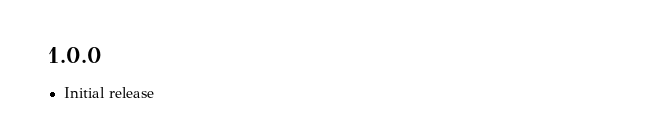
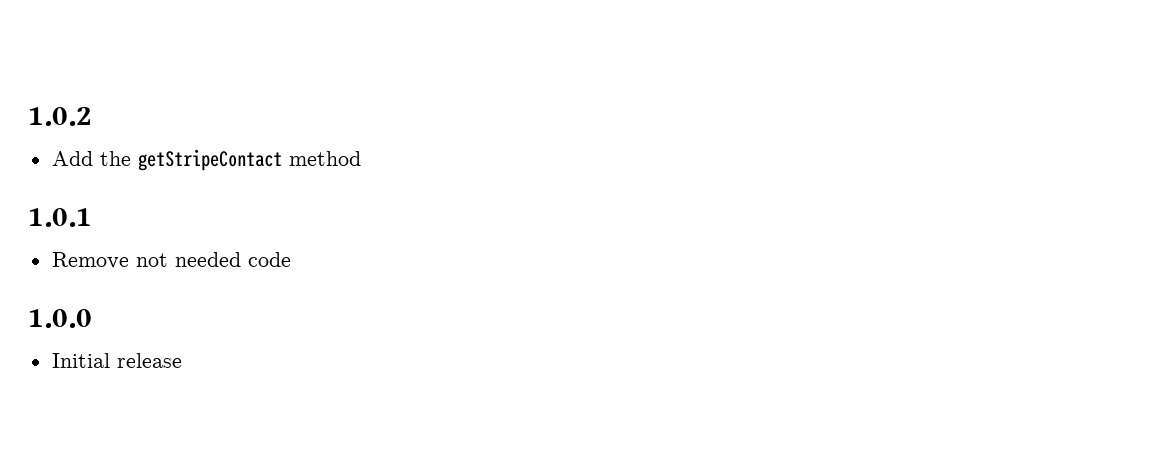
+ 1.0.2
+ Add the getStripeContact method
+ 1.0.1
+ Remove not needed code

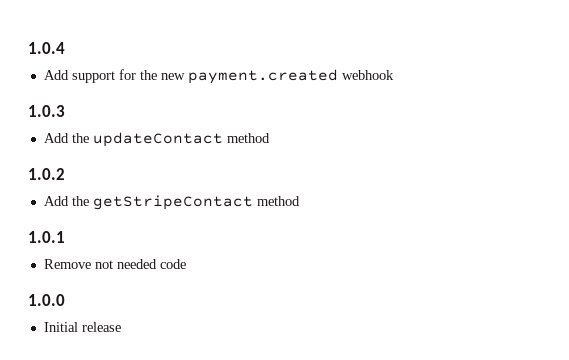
+ 1.0.4
+ Add support for the new payment.created webhook
+ 1.0.3
+ Add the updateContact method

